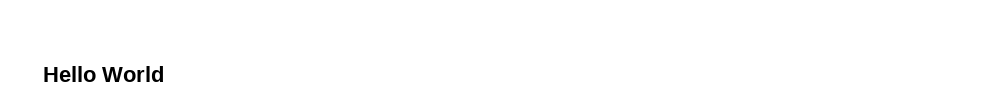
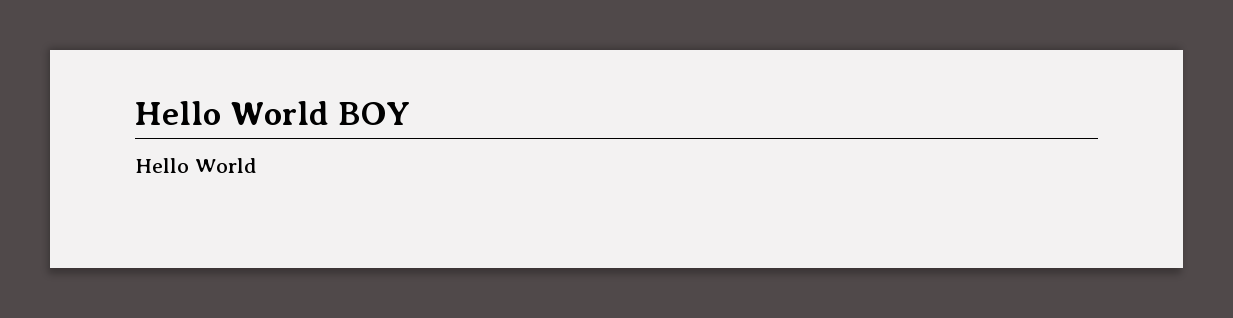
+ Hello World BOY

